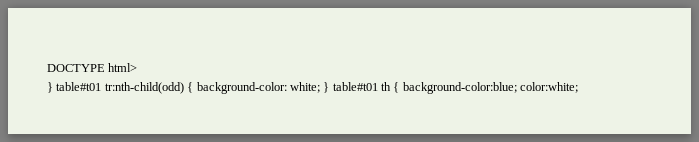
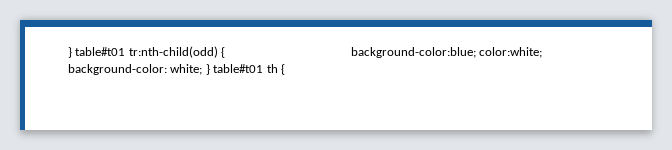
- DOCTYPE html>

